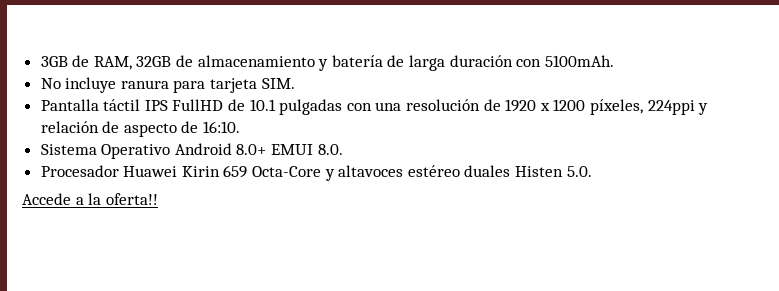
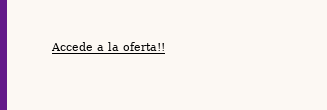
- 3GB de RAM, 32GB de almacenamiento y batería de larga duración con 5100mAh.
- No incluye ranura para tarjeta SIM.
- Pantalla táctil IPS FullHD de 10.1 pulgadas con una resolución de 1920 x 1200 píxeles, 224ppi y relación de aspecto de 16:10.
- Sistema Operativo Android 8.0+ EMUI 8.0.
- Procesador Huawei Kirin 659 Octa-Core y altavoces estéreo duales Histen 5.0.

